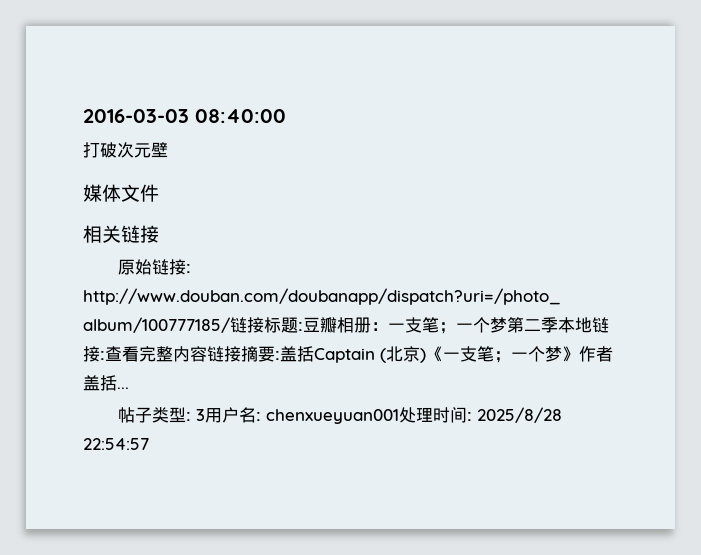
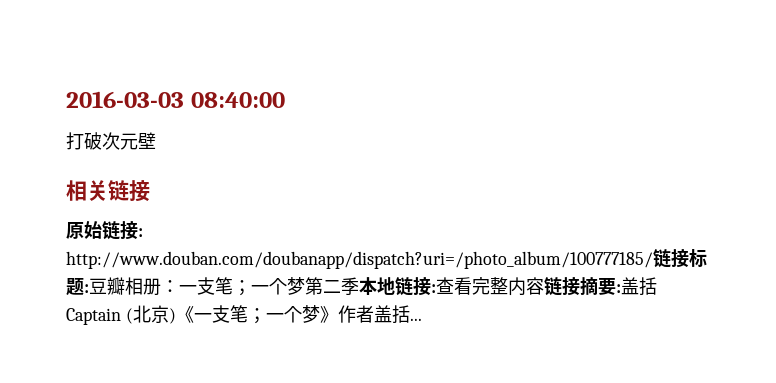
- 媒体文件
- 帖子类型: 3用户名: chenxueyuan001处理时间: 2025/8/28 22:54:57

